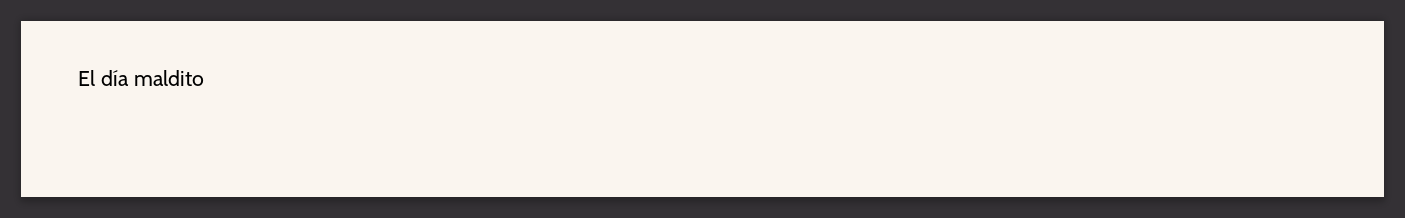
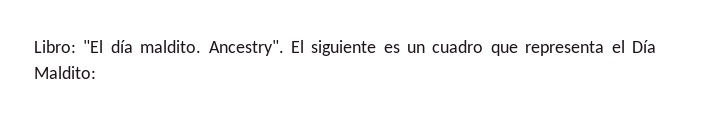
- El día maldito
+ Libro: "El día maldito. Ancestry". El siguiente es un cuadro que representa el Día Maldito:

